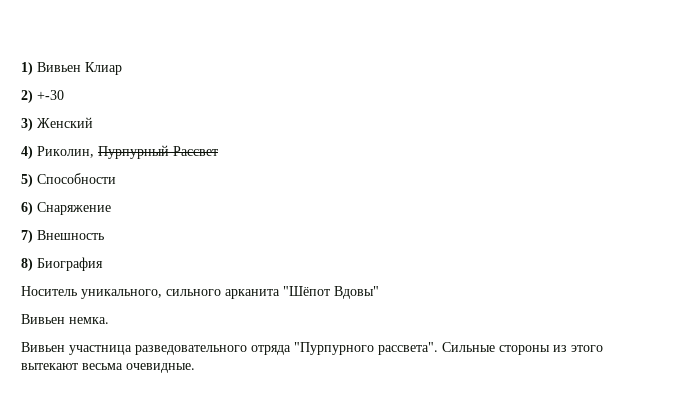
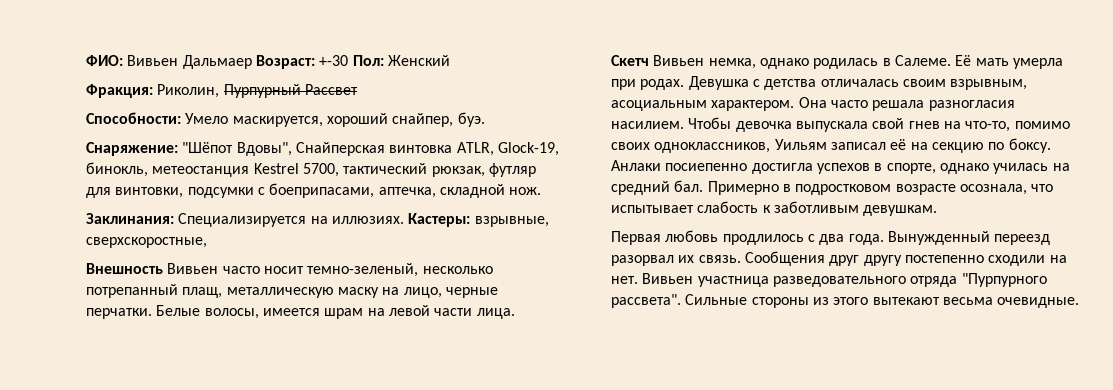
- 1) Вивьен Клиар
- 2) +-30
- 3) Женский
+ ФИО: Вивьен Дальмаер Возраст: +-30 Пол: Женский
- 4) Риколин, Пурпурный Рассвет
+ Фракция: Риколин, Пурпурный Рассвет
- 5) Способности
- 6) Снаряжение
- 7) Внешность
- 8) Биография
- Носитель уникального, сильного арканита "Шёпот Вдовы"
- Вивьен немка.
- Вивьен участница разведовательного отряда "Пурпурного рассвета".
+ Способности: Умело маскируется, хороший снайпер, буэ.
+ Снаряжение: "Шёпот Вдовы", Снайперская винтовка ATLR, Glock-19, бинокль, метеостанция Kestrel 5700, тактический рюкзак, футляр для винтовки, подсумки с боеприпасами, аптечка, складной нож.
+ Заклинания: Специализируется на иллюзиях. Кастеры: взрывные, сверхскоростные,
+ Внешность Вивьен часто носит темно-зеленый, несколько потрепанный плащ, металлическую маску на лицо, черные перчатки. Белые волосы, имеется шрам на левой части лица.
+ Скетч Вивьен немка, однако родилась в Салеме. Её мать умерла при родах. Девушка с детства отличалась своим взрывным, асоциальным характером. Она часто решала разногласия насилием. Чтобы девочка выпускала свой гнев на что-то, помимо своих одноклассников, Уильям записал её на секцию по боксу. Анлаки посиепенно достигла успехов в спорте, однако училась на средний бал. Примерно в подростковом возрасте осознала, что испытывает слабость к заботливым девушкам.
+ Первая любовь продлилось с два года. Вынужденный переезд разорвал их связь. Сообщения друг другу постепенно сходили на нет. Вивьен участница разведовательного отряда "Пурпурного рассвета".

